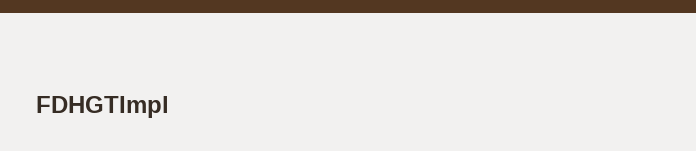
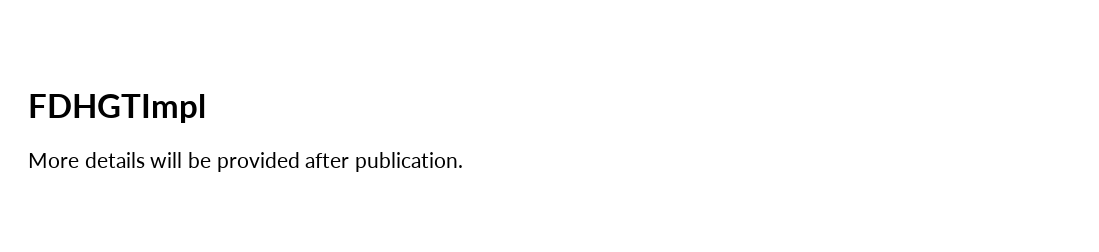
+ More details will be provided after publication.

